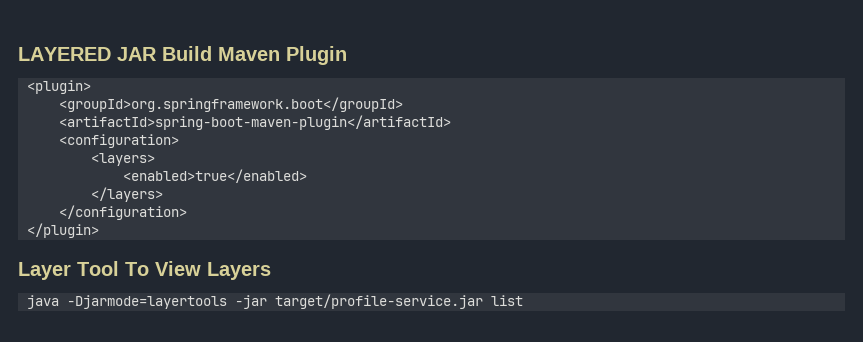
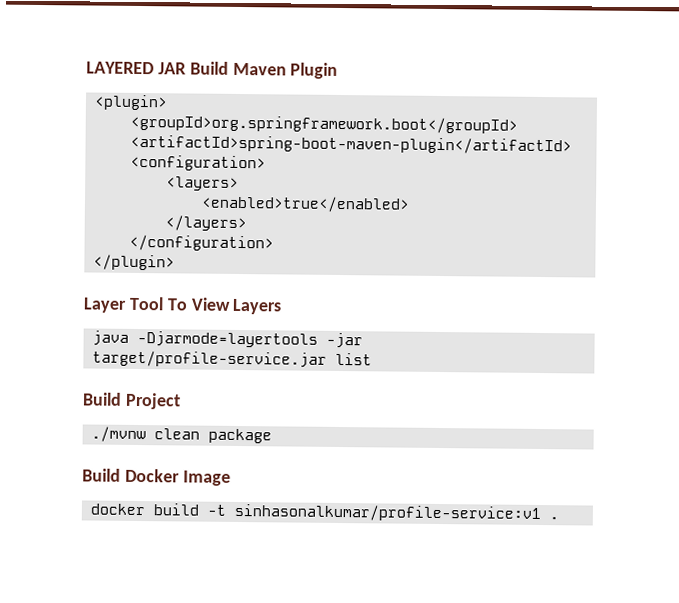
+ Build Project
+ ./mvnw clean package
+ Build Docker Image
+ docker build -t sinhasonalkumar/profile-service:v1 .

